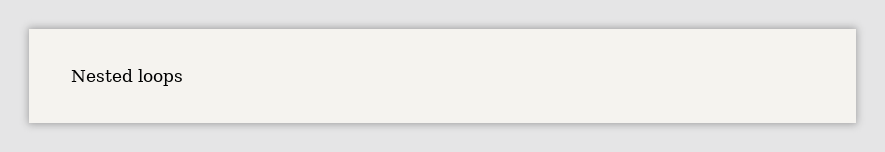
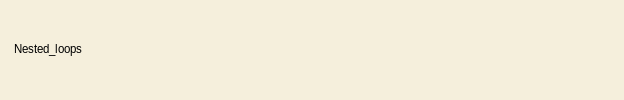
- Nested loops
+ Nested_loops

